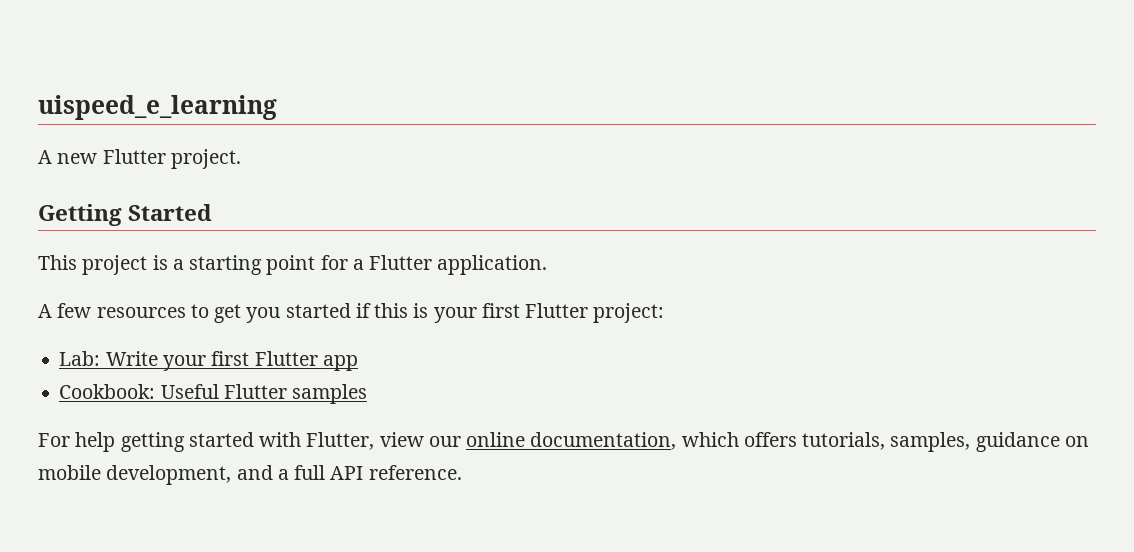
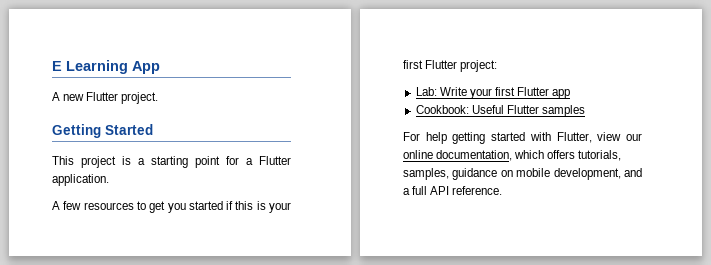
- uispeed_e_learning
+ E Learning App

